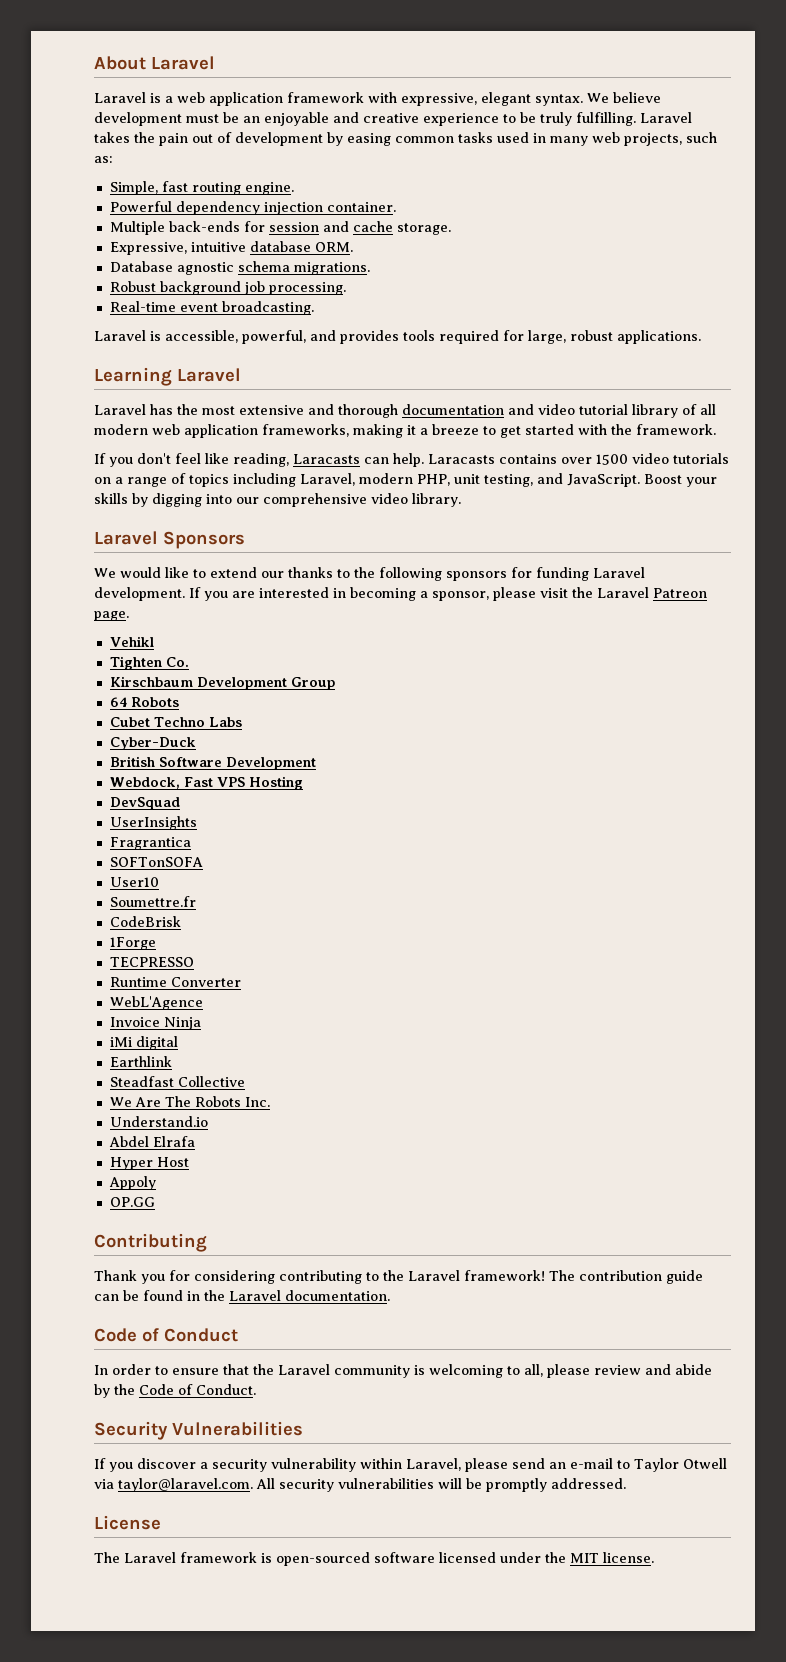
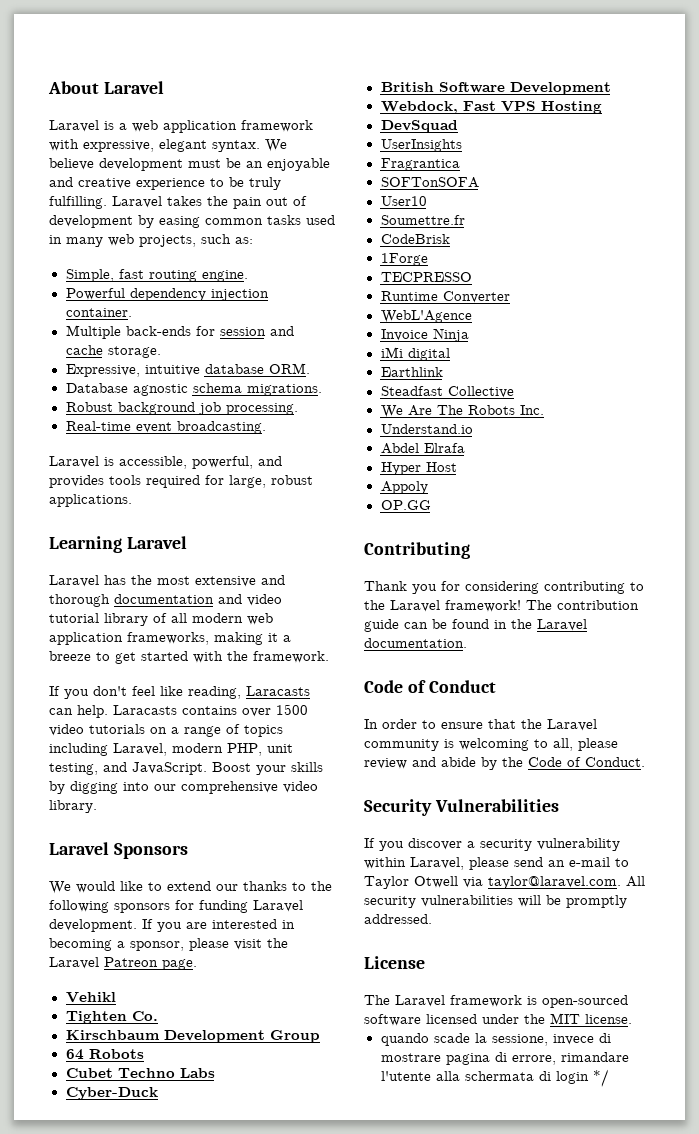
+ quando scade la sessione, invece di mostrare pagina di errore, rimandare l'utente alla schermata di login */

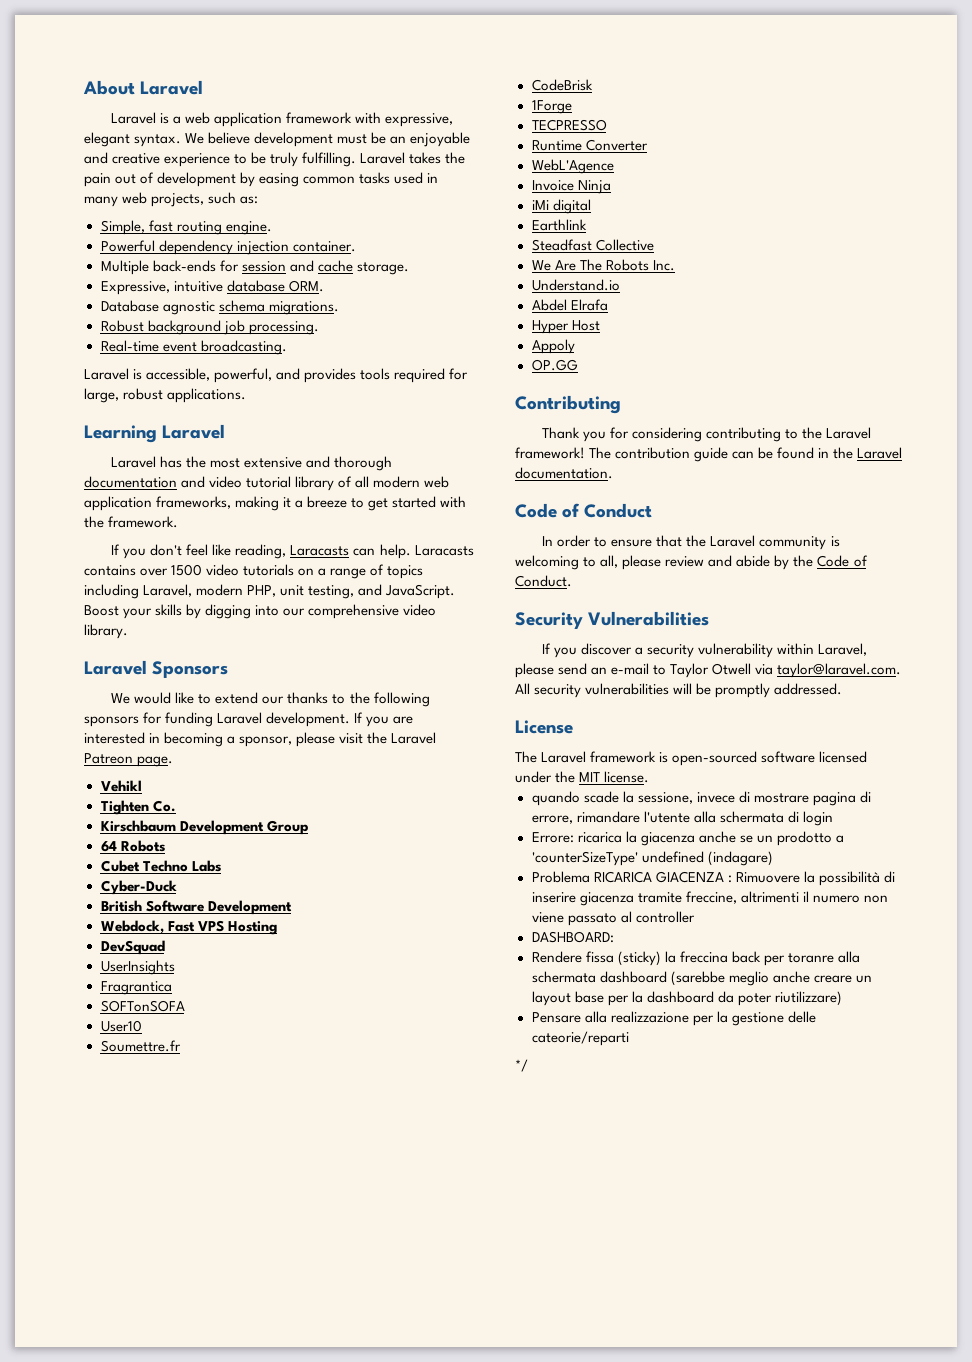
- quando scade la sessione, invece di mostrare pagina di errore, rimandare l'utente alla schermata di login */
+ quando scade la sessione, invece di mostrare pagina di errore, rimandare l'utente alla schermata di login
+ Errore: ricarica la giacenza anche se un prodotto a 'counterSizeType' undefined (indagare)
+ Problema RICARICA GIACENZA : Rimuovere la possibilità di inserire giacenza tramite freccine, altrimenti il numero non viene passato al controller
+ DASHBOARD:
+ Rendere fissa (sticky) la freccina back per toranre alla schermata dashboard (sarebbe meglio anche creare un layout base per la dashboard da poter riutilizzare)
+ Pensare alla realizzazione per la gestione delle cateorie/reparti
+ */

